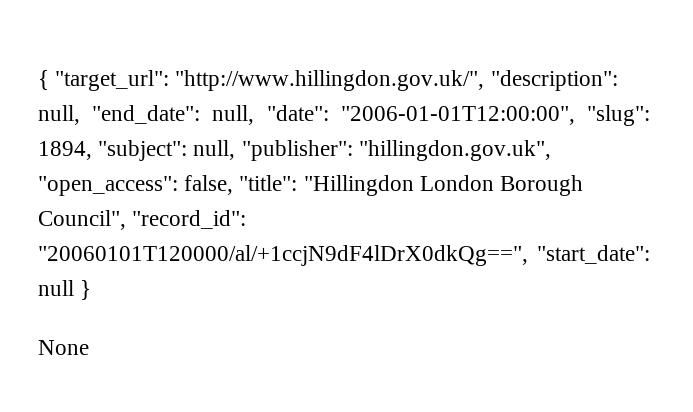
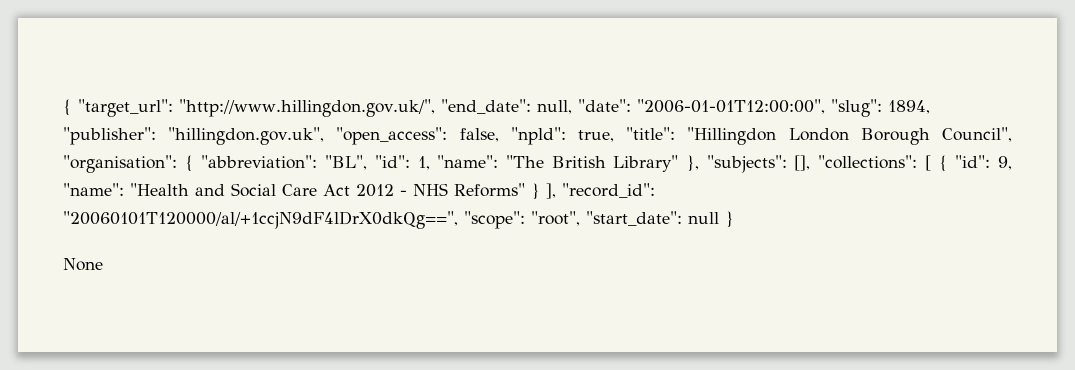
- { "target_url": "http://www.hillingdon.gov.uk/", "description": null, "end_date": null, "date": "2006-01-01T12:00:00", "slug": 1894, "subject": null, "publisher": "hillingdon.gov.uk", "open_access": false, "title": "Hillingdon London Borough Council", "record_id": "20060101T120000/al/+1ccjN9dF4lDrX0dkQg==", "start_date": null }
+ { "target_url": "http://www.hillingdon.gov.uk/", "end_date": null, "date": "2006-01-01T12:00:00", "slug": 1894, "publisher": "hillingdon.gov.uk", "open_access": false, "npld": true, "title": "Hillingdon London Borough Council", "organisation": { "abbreviation": "BL", "id": 1, "name": "The British Library" }, "subjects": [], "collections": [ { "id": 9, "name": "Health and Social Care Act 2012 - NHS Reforms" } ], "record_id": "20060101T120000/al/+1ccjN9dF4lDrX0dkQg==", "scope": "root", "start_date": null }

